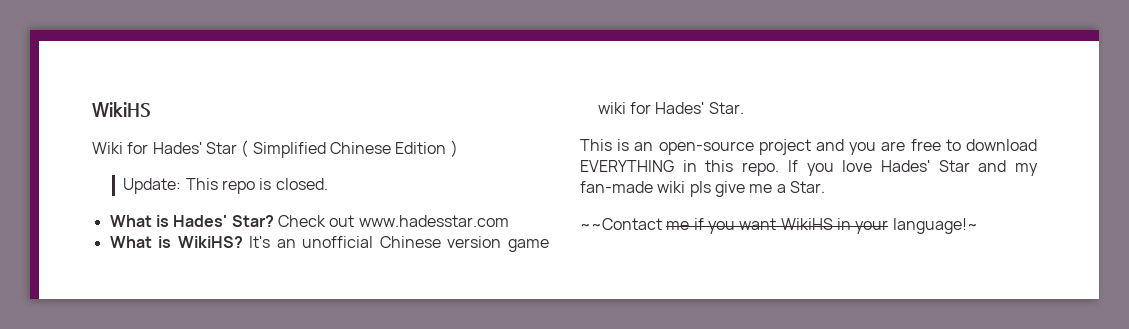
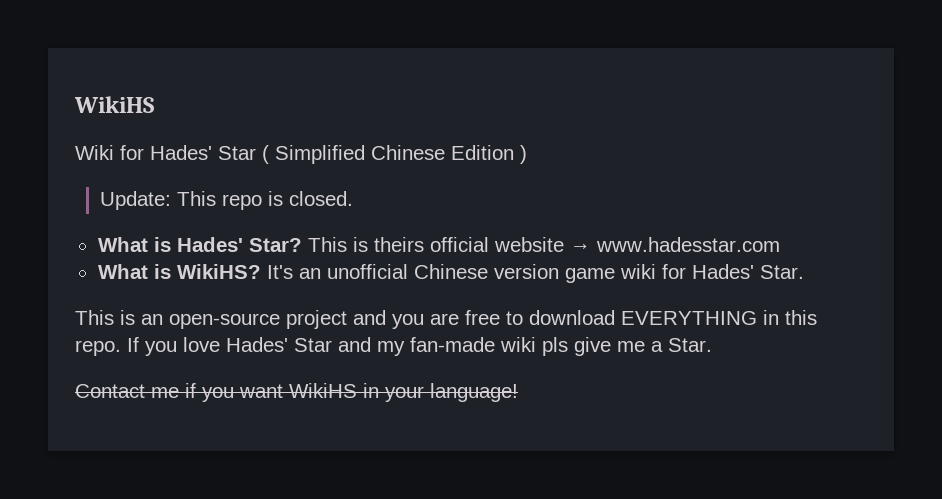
- Check out www.hadesstar.com
+ This is theirs official website → www.hadesstar.com
- ~~Contact me if you want WikiHS in your language!~
+ Contact me if you want WikiHS in your language!

